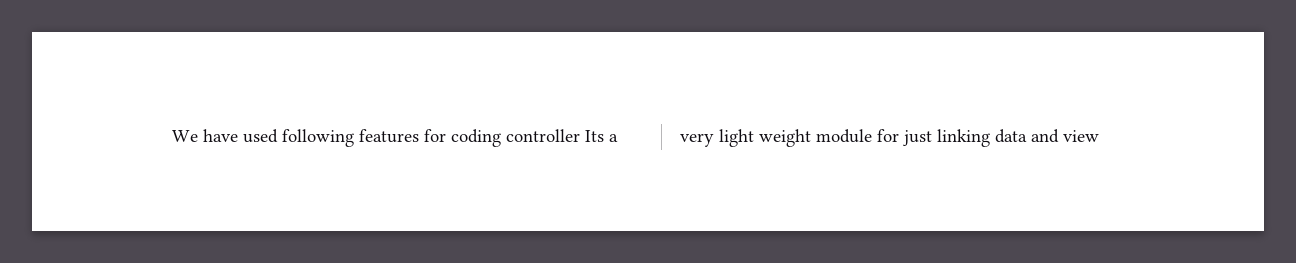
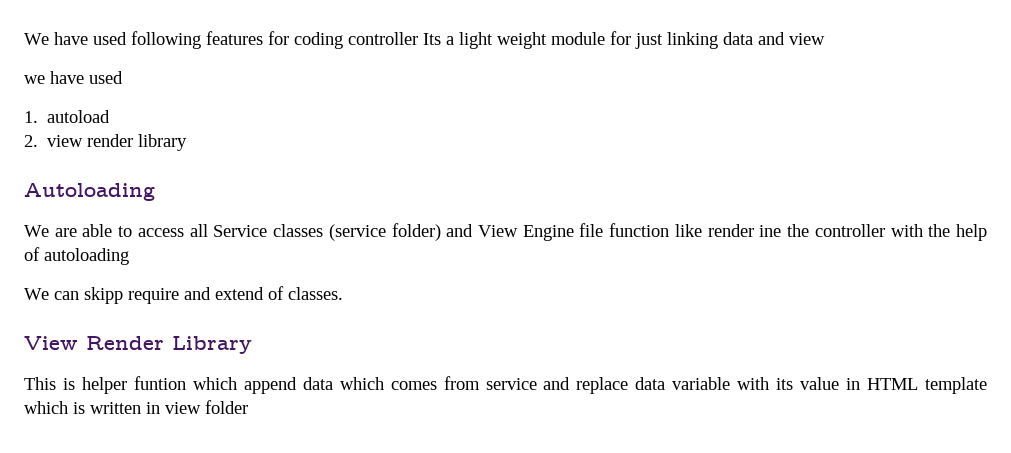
- We have used following features for coding controller Its a very light weight module for just linking data and view
+ We have used following features for coding controller Its a light weight module for just linking data and view
+ we have used
+ 1. autoload
+ 2. view render library
+ Autoloading
+ We are able to access all Service classes (service folder) and View Engine file function like render ine the controller with the help of autoloading
+ We can skipp require and extend of classes.
+ View Render Library
+ This is helper funtion which append data which comes from service and replace data variable with its value in HTML template which is written in view folder

